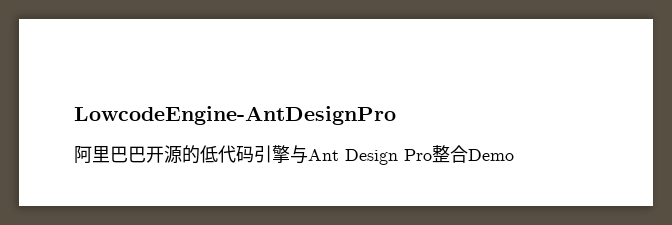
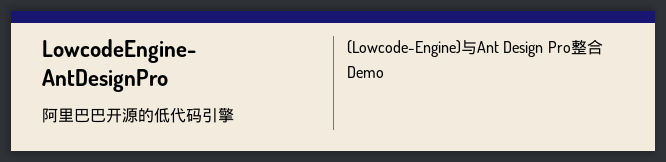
- 阿里巴巴开源的低代码引擎与Ant Design Pro整合Demo
+ 阿里巴巴开源的低代码引擎(Lowcode-Engine)与Ant Design Pro整合Demo

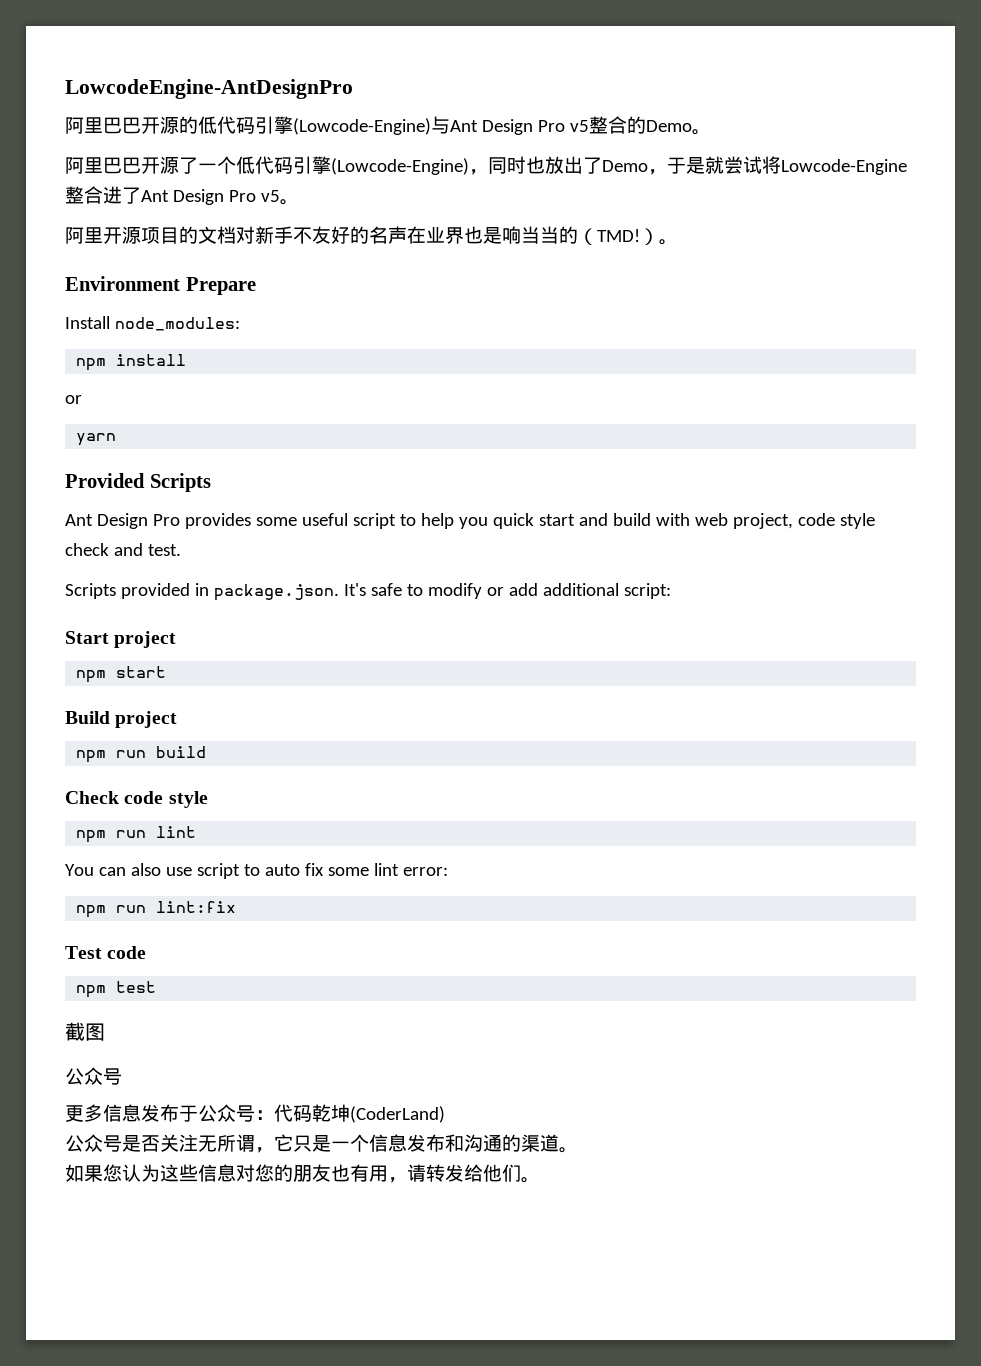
- 阿里巴巴开源的低代码引擎(Lowcode-Engine)与Ant Design Pro整合Demo
+ 阿里巴巴开源的低代码引擎(Lowcode-Engine)与Ant Design Pro v5整合的Demo。
+ 阿里巴巴开源了一个低代码引擎(Lowcode-Engine)，同时也放出了Demo，于是就尝试将Lowcode-Engine整合进了Ant Design Pro v5。
+ 阿里开源项目的文档对新手不友好的名声在业界也是响当当的（TMD!）。
+ Environment Prepare
+ Install node_modules:
+ npm install
+ or
+ yarn
+ Provided Scripts
+ Ant Design Pro provides some useful script to help you quick start and build with web project, code style check and test.
+ Scripts provided in package.json. It's safe to modify or add additional script:
+ Start project
+ npm start
+ Build project
+ npm run build
+ Check code style
+ npm run lint
+ You can also use script to auto fix some lint error:
+ npm run lint:fix
+ Test code
+ npm test
+ 截图
+ 公众号
+ 更多信息发布于公众号：代码乾坤(CoderLand)
+ 公众号是否关注无所谓，它只是一个信息发布和沟通的渠道。
+ 如果您认为这些信息对您的朋友也有用，请转发给他们。

